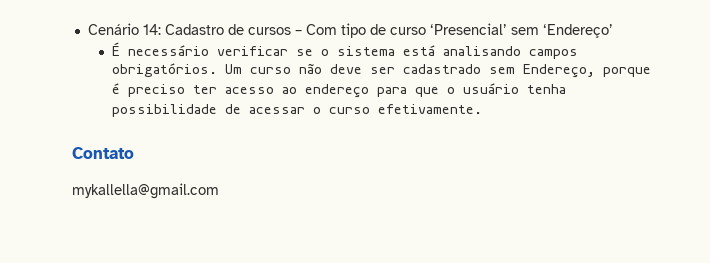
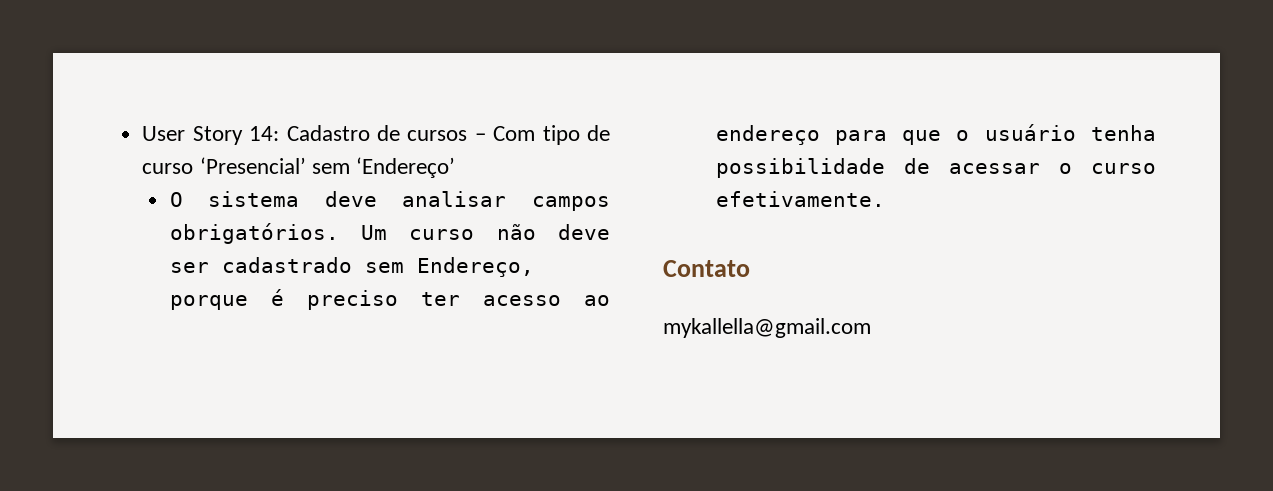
- Cenário 14: Cadastro de cursos – Com tipo de curso ‘Presencial’ sem ‘Endereço’
+ User Story 14: Cadastro de cursos – Com tipo de curso ‘Presencial’ sem ‘Endereço’
- É necessário verificar se o sistema está analisando campos obrigatórios.
+ O sistema deve analisar campos obrigatórios.

